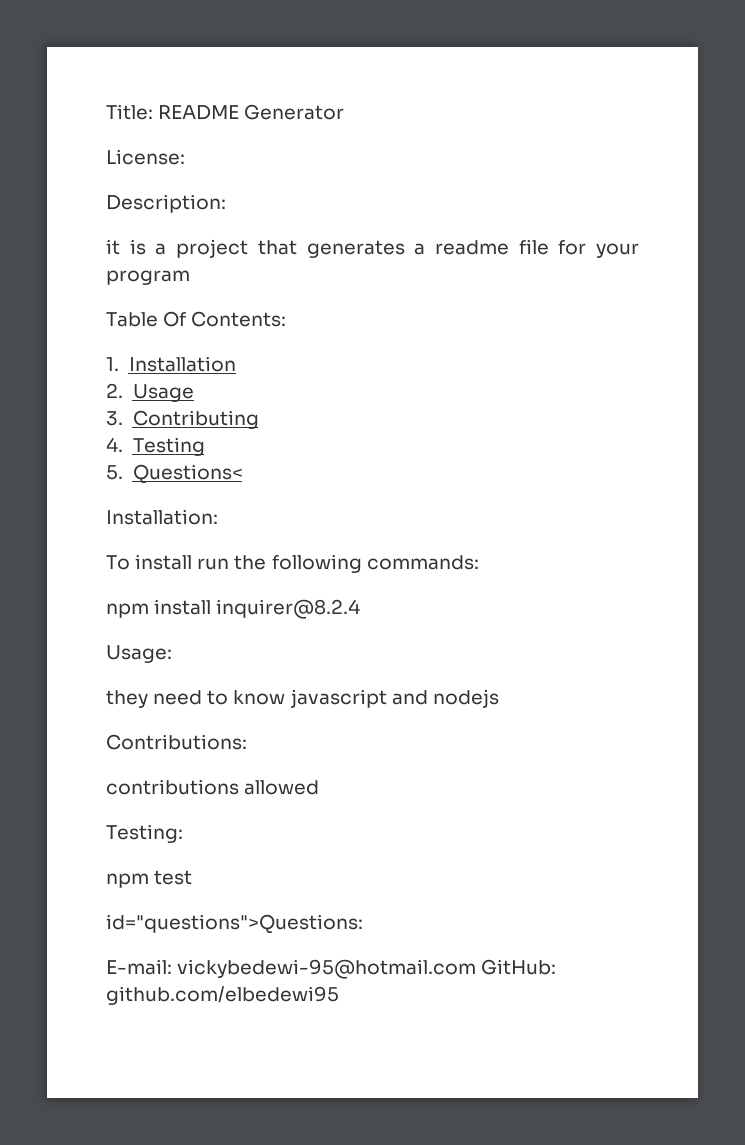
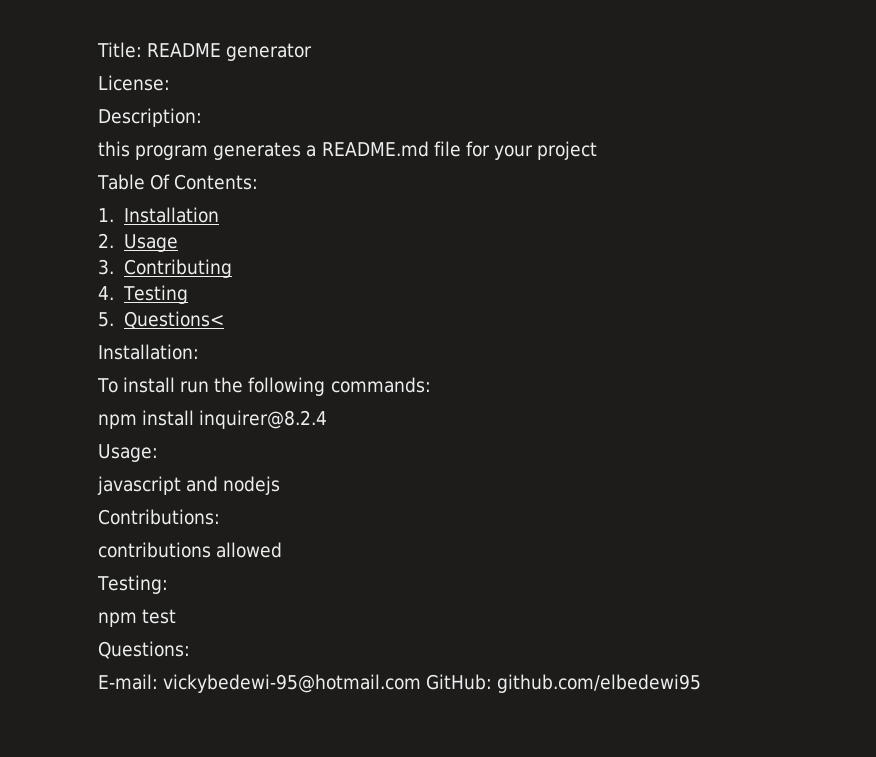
- Title: README Generator
+ Title: README generator
- it is a project that generates a readme file for your program
+ this program generates a README.md file for your project
- they need to know javascript and nodejs
+ javascript and nodejs
- id="questions">Questions:
+ Questions:

